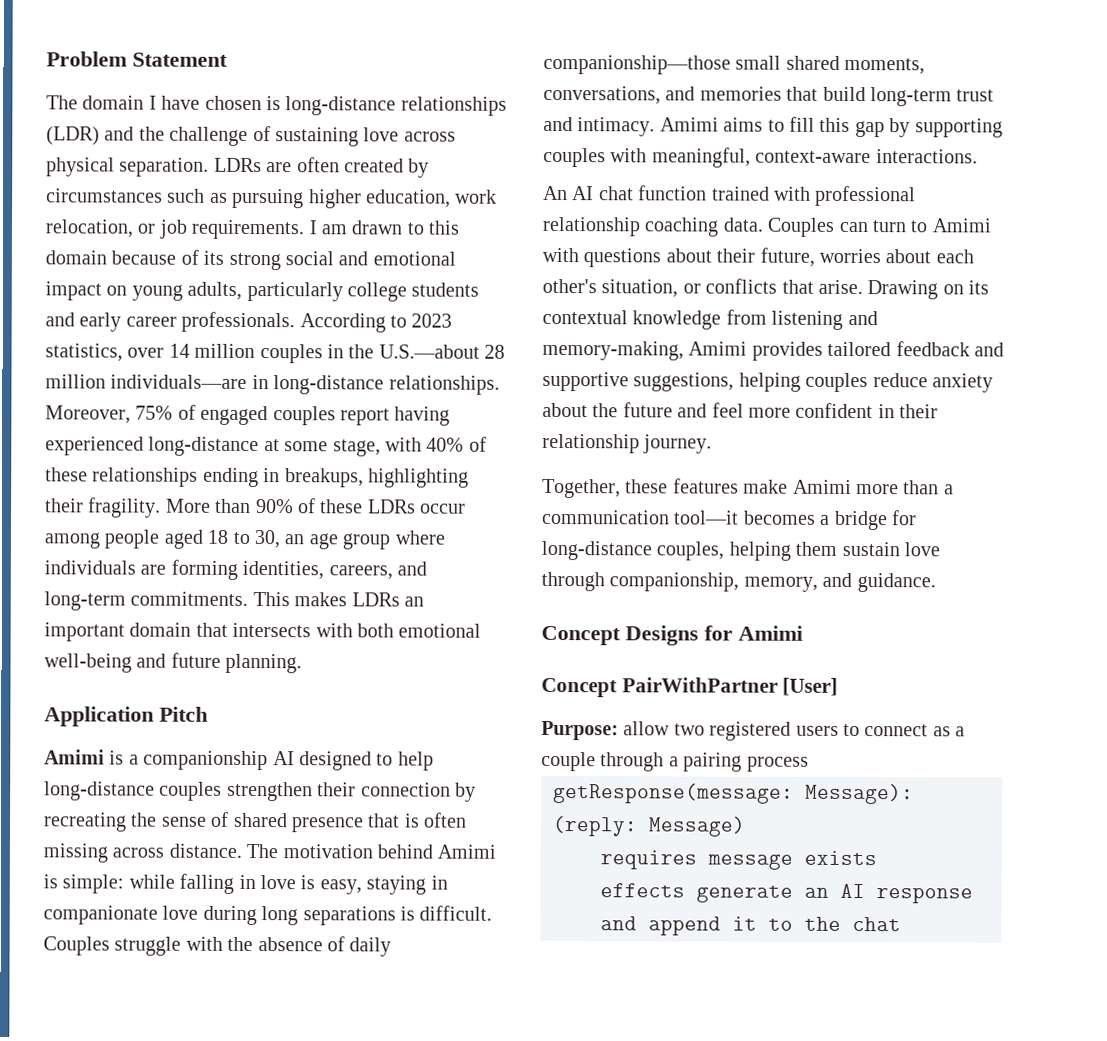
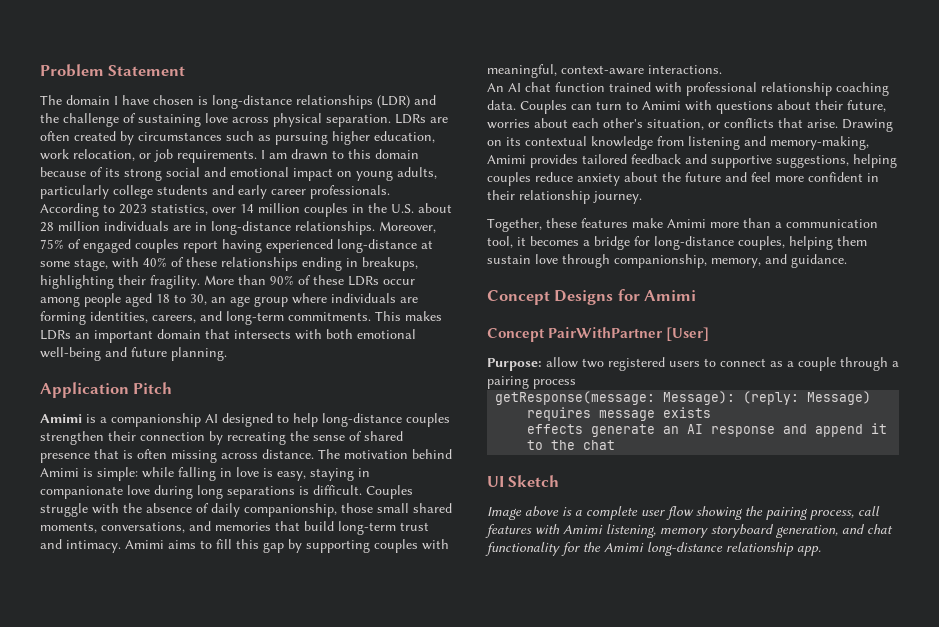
- According to 2023 statistics, over 14 million couples in the U.S.—about 28 million individuals—are in long-distance relationships.
+ According to 2023 statistics, over 14 million couples in the U.S. about 28 million individuals are in long-distance relationships.
- Couples struggle with the absence of daily companionship—those small shared moments, conversations, and memories that build long-term trust and intimacy.
+ Couples struggle with the absence of daily companionship, those small shared moments, conversations, and memories that build long-term trust and intimacy.
- Together, these features make Amimi more than a communication tool—it becomes a bridge for long-distance couples, helping them sustain love through companionship, memory, and guidance.
+ Together, these features make Amimi more than a communication tool, it becomes a bridge for long-distance couples, helping them sustain love through companionship, memory, and guidance.
+ UI Sketch
+ Image above is a complete user flow showing the pairing process, call features with Amimi listening, memory storyboard generation, and chat functionality for the Amimi long-distance relationship app.

